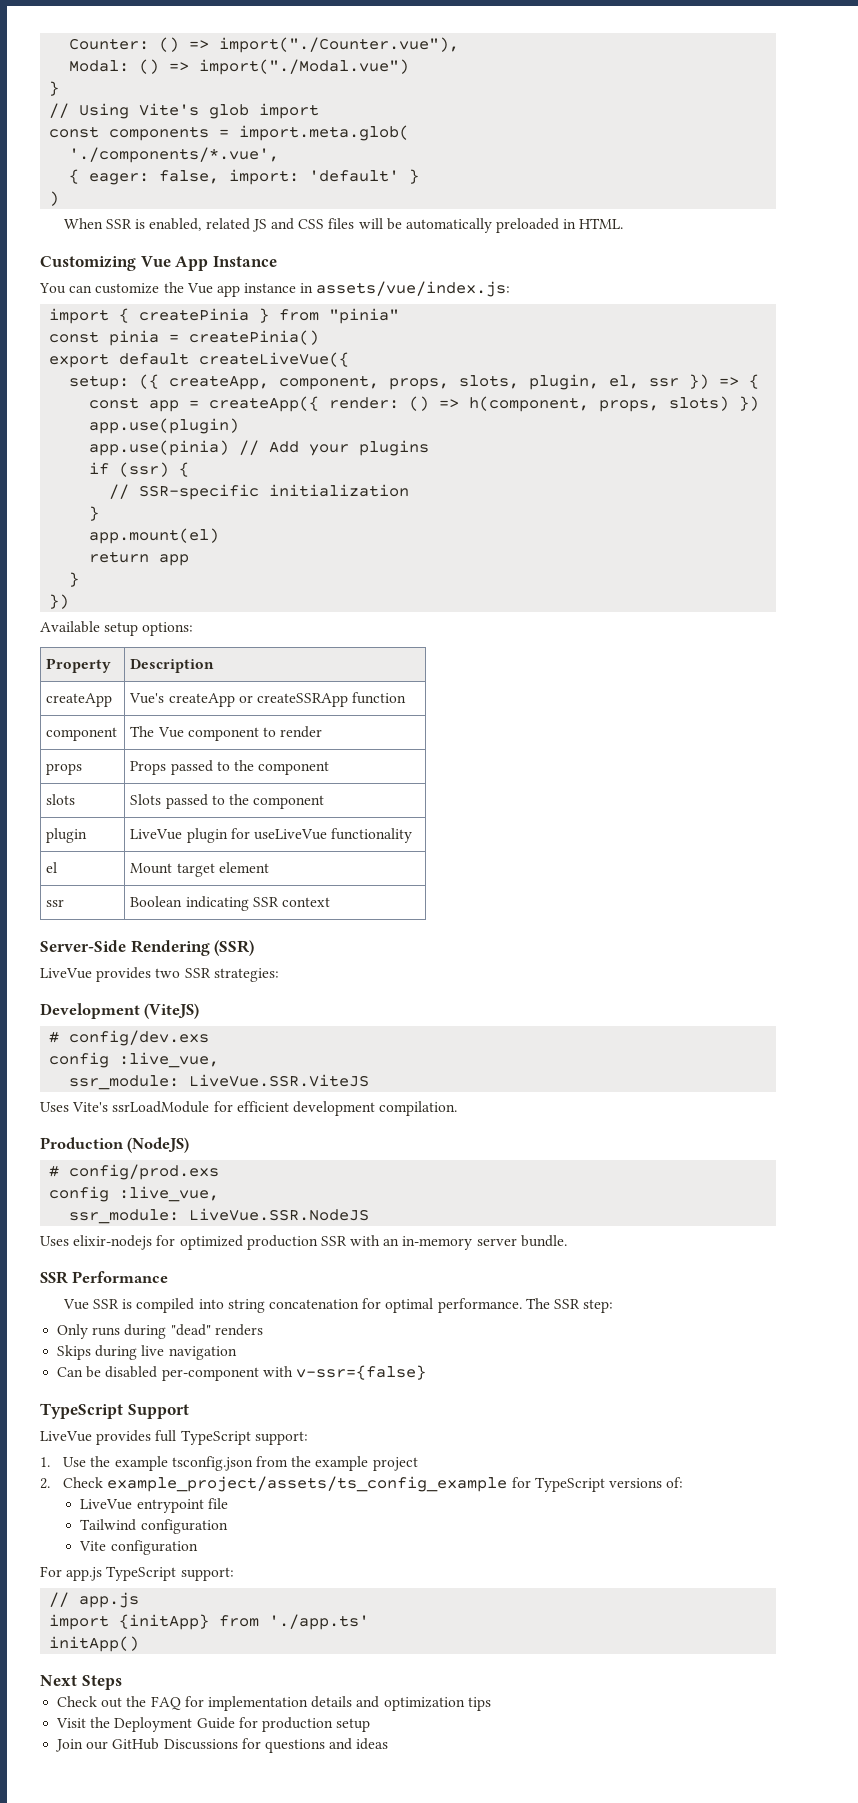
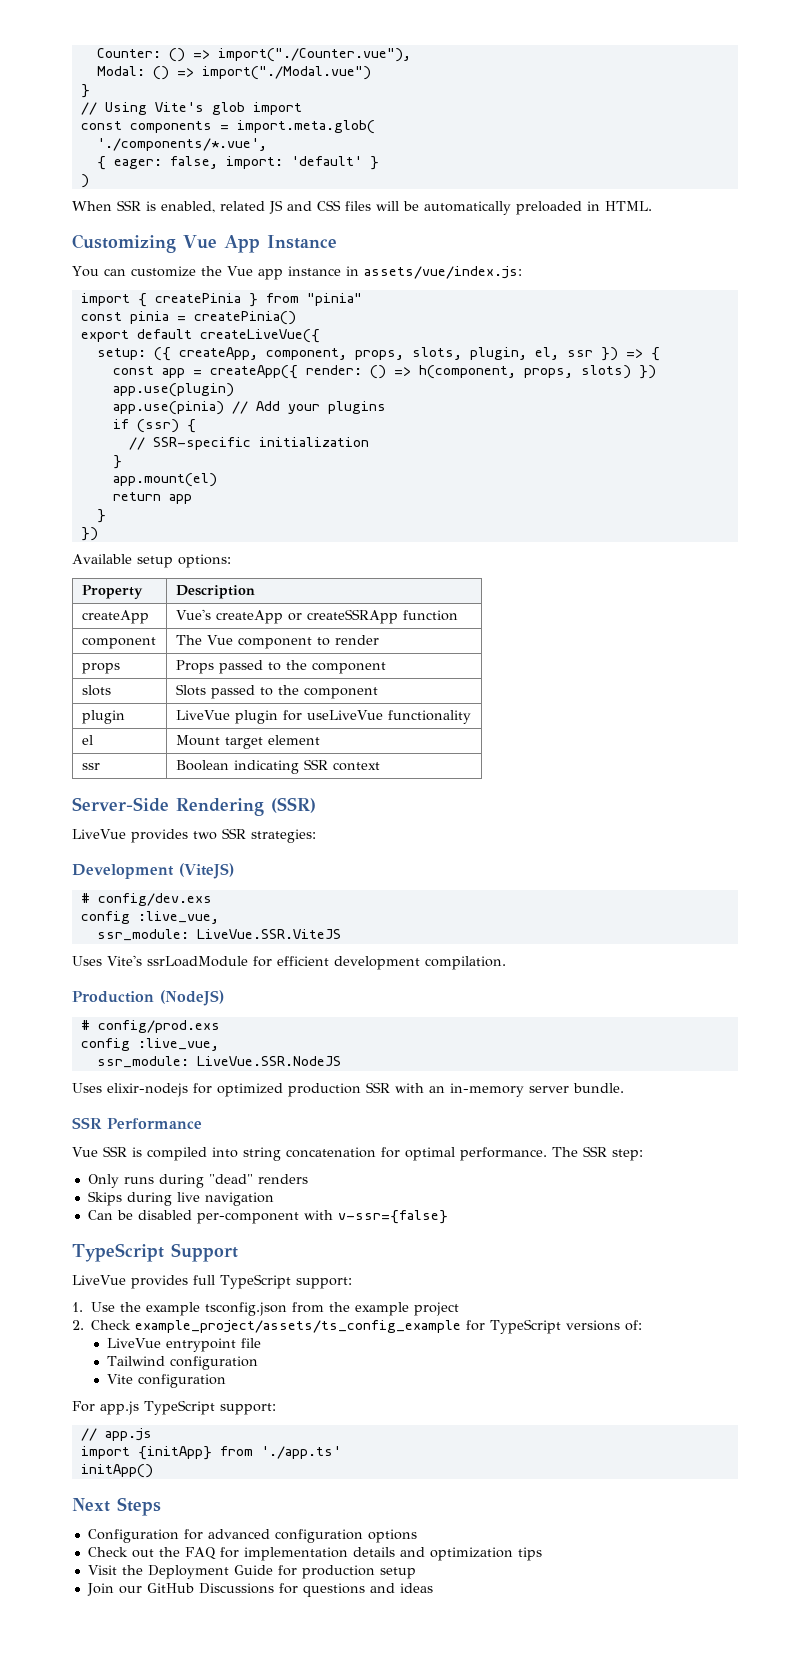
+ Configuration for advanced configuration options

